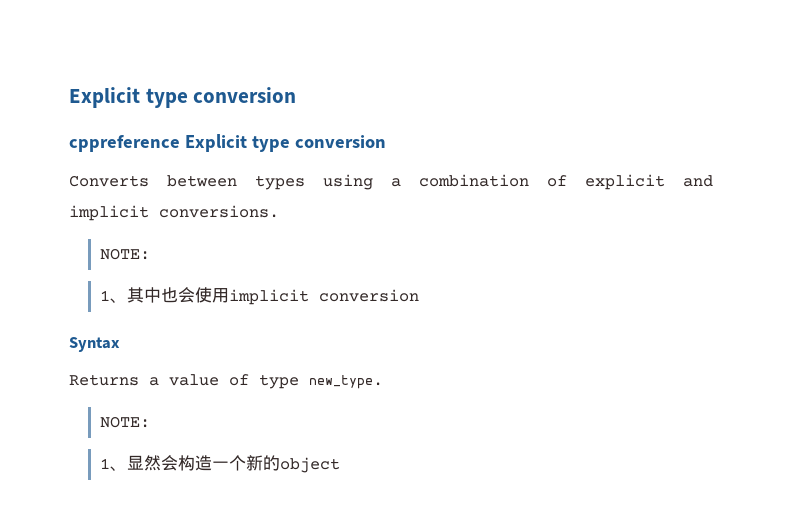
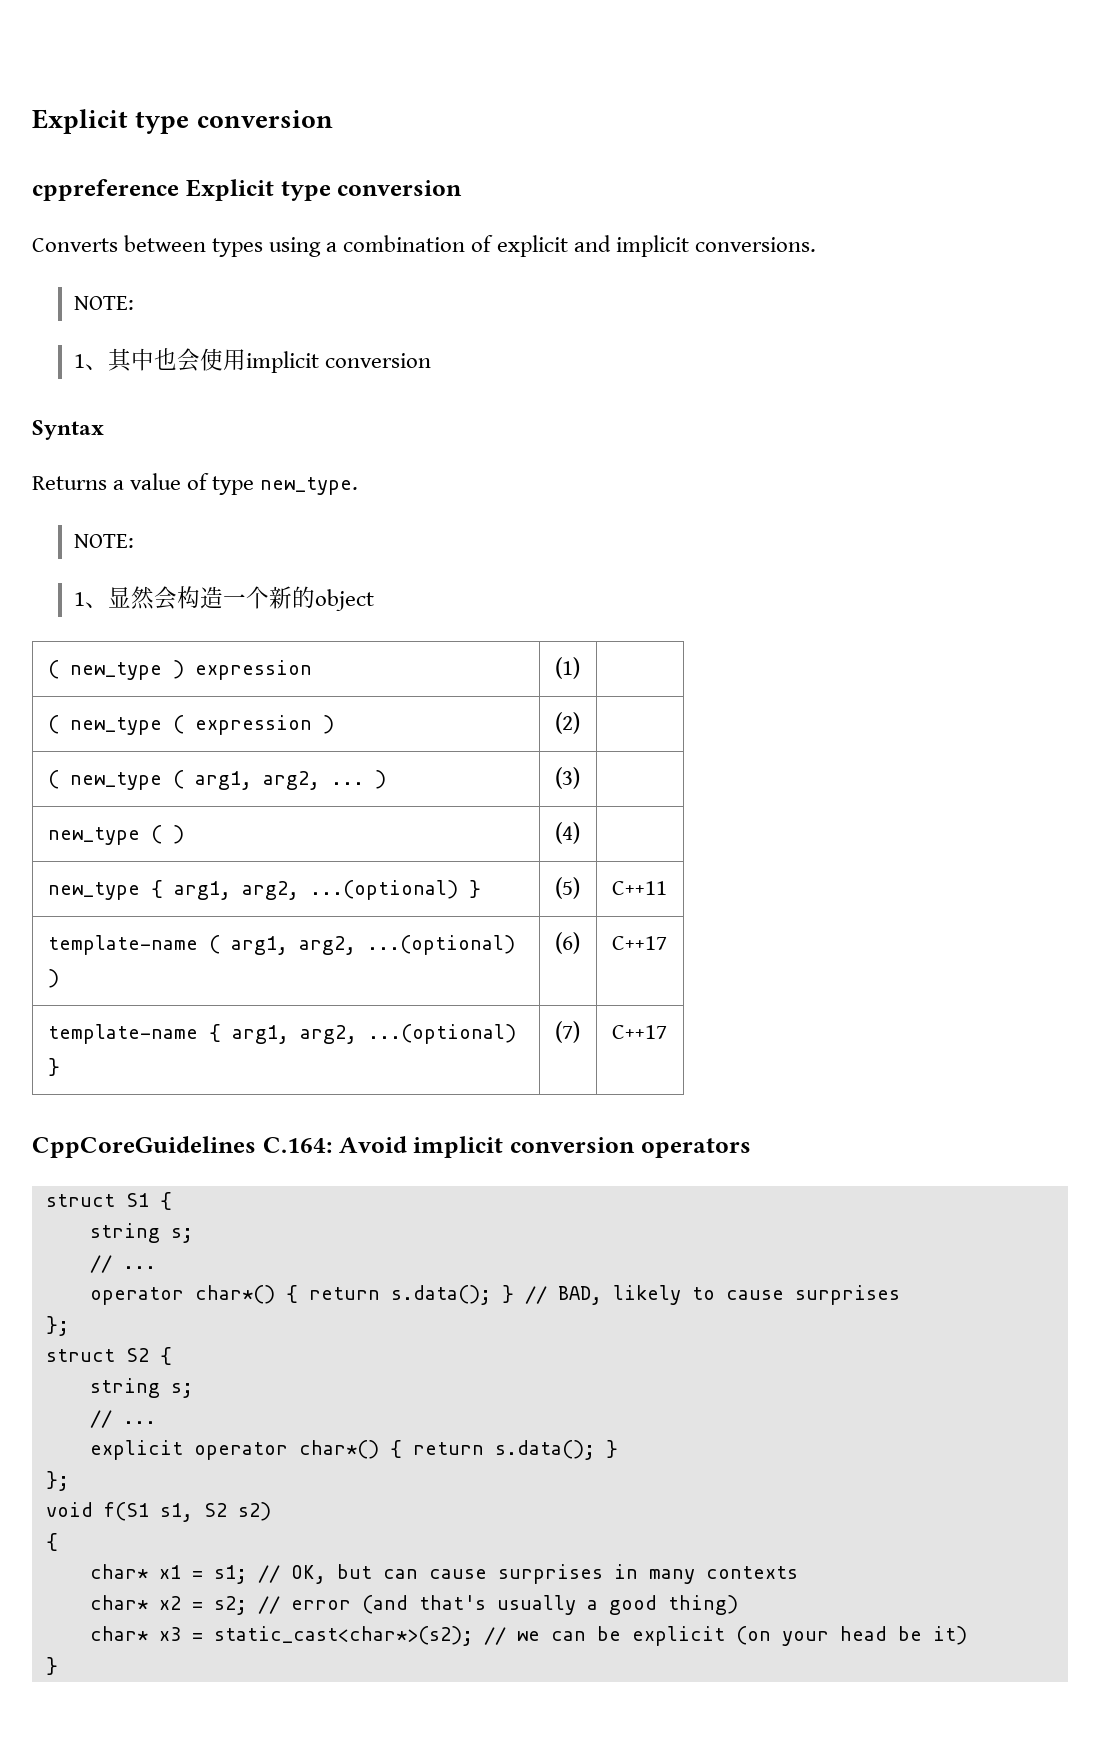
+ ( new_type ) expression | (1) |
+ ( new_type ( expression ) | (2) |
+ ( new_type ( arg1, arg2, ... ) | (3) |
+ new_type ( ) | (4) |
+ new_type { arg1, arg2, ...(optional) } | (5) | C++11
+ template-name ( arg1, arg2, ...(optional) ) | (6) | C++17
+ template-name { arg1, arg2, ...(optional) } | (7) | C++17
+ CppCoreGuidelines C.164: Avoid implicit conversion operators
+ struct S1 {
+ string s;
+ // ...
+ operator char*() { return s.data(); } // BAD, likely to cause surprises
+ };
+ struct S2 {
+ string s;
+ // ...
+ explicit operator char*() { return s.data(); }
+ };
+ void f(S1 s1, S2 s2)
+ {
+ char* x1 = s1; // OK, but can cause surprises in many contexts
+ char* x2 = s2; // error (and that's usually a good thing)
+ char* x3 = static_cast<char*>(s2); // we can be explicit (on your head be it)
+ }

